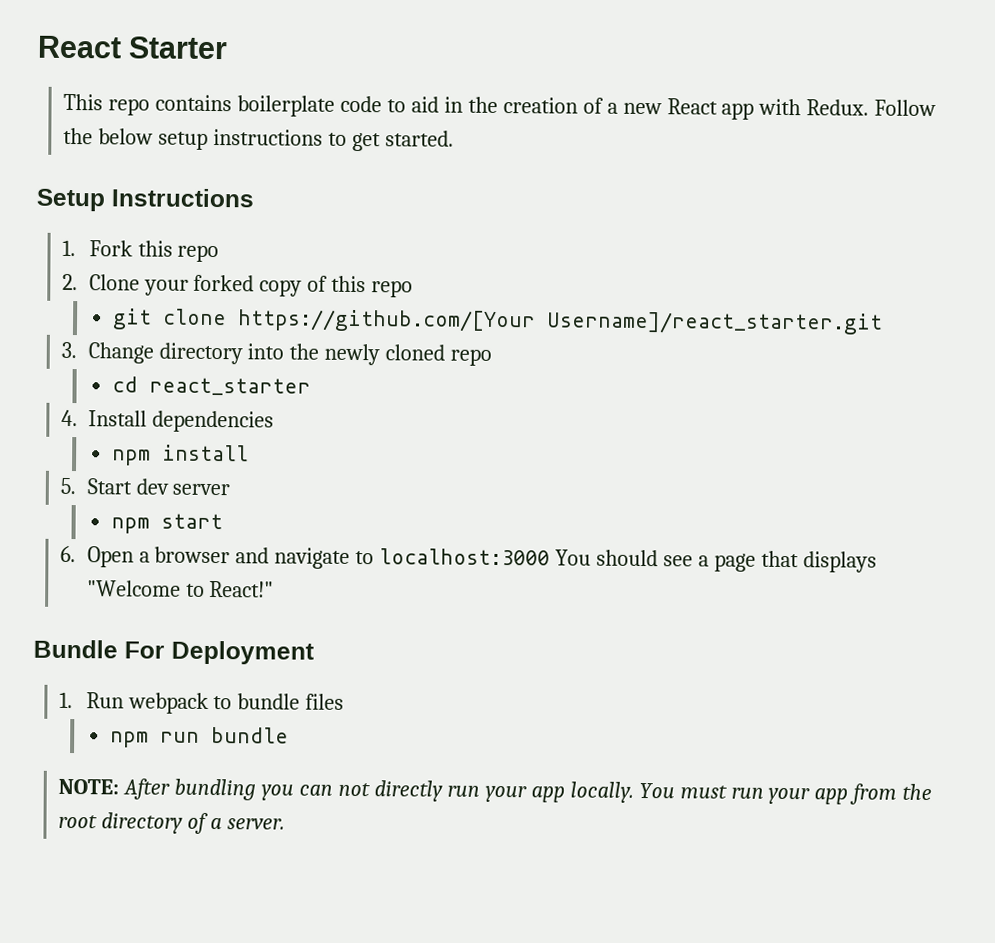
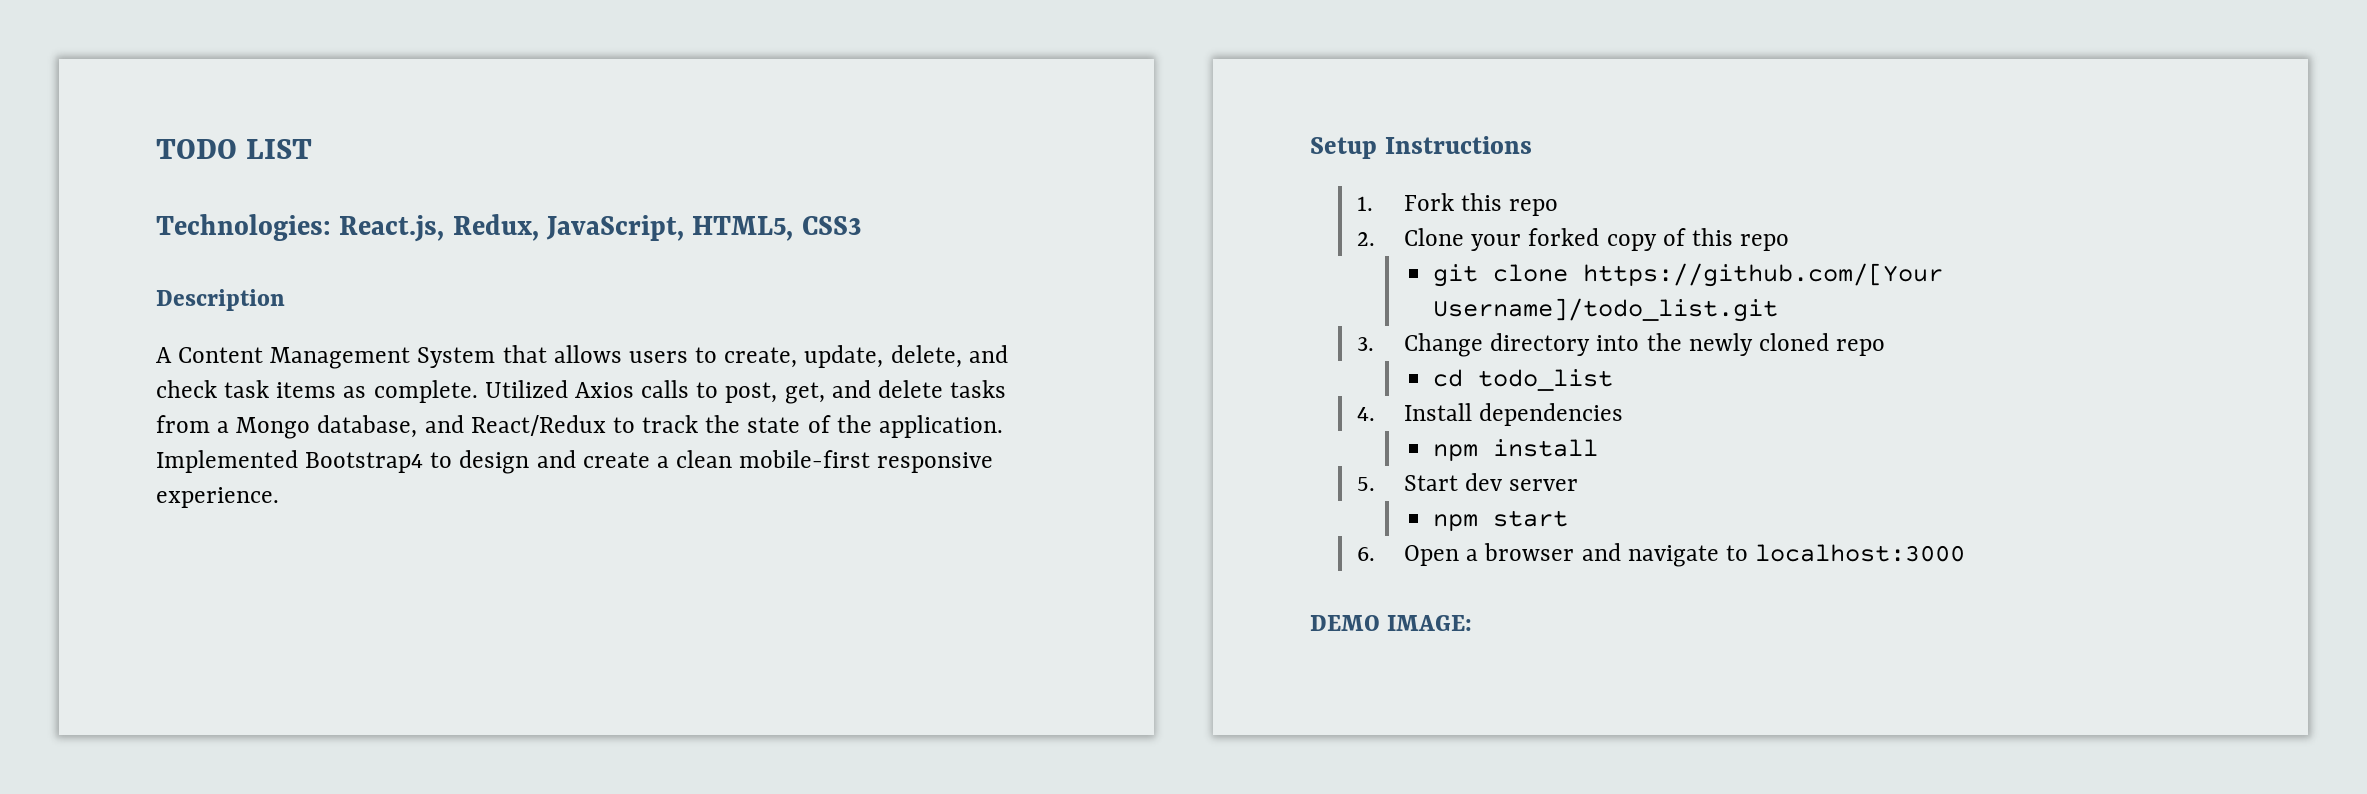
- React Starter
- This repo contains boilerplate code to aid in the creation of a new React app with Redux. Follow the below setup instructions to get started.
+ TODO LIST
+ Technologies: React.js, Redux, JavaScript, HTML5, CSS3
+ Description
+ A Content Management System that allows users to create, update, delete, and check task items as complete. Utilized Axios calls to post, get, and delete tasks from a Mongo database, and React/Redux to track the state of the application. Implemented Bootstrap4 to design and create a clean mobile-first responsive experience.
- git clone https://github.com/[Your Username]/react_starter.git
+ git clone https://github.com/[Your Username]/todo_list.git
- cd react_starter
+ cd todo_list
- 6. Open a browser and navigate to localhost:3000 You should see a page that displays "Welcome to React!"
- Bundle For Deployment
- 1. Run webpack to bundle files
- npm run bundle
- NOTE: After bundling you can not directly run your app locally. You must run your app from the root directory of a server.
+ 6. Open a browser and navigate to localhost:3000
+ DEMO IMAGE:

